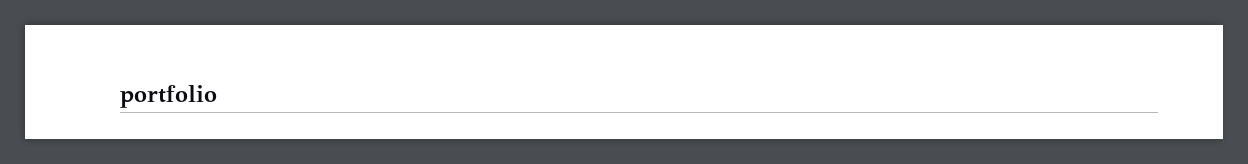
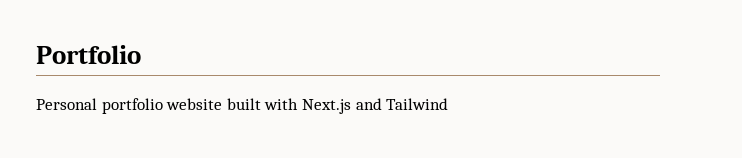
- portfolio
+ Portfolio
+ Personal portfolio website built with Next.js and Tailwind

